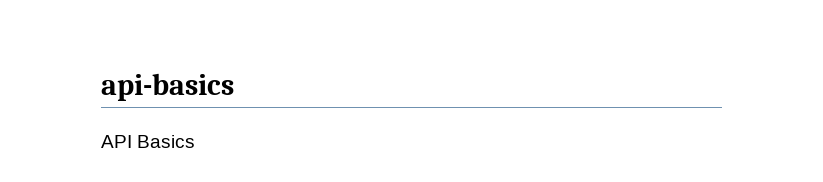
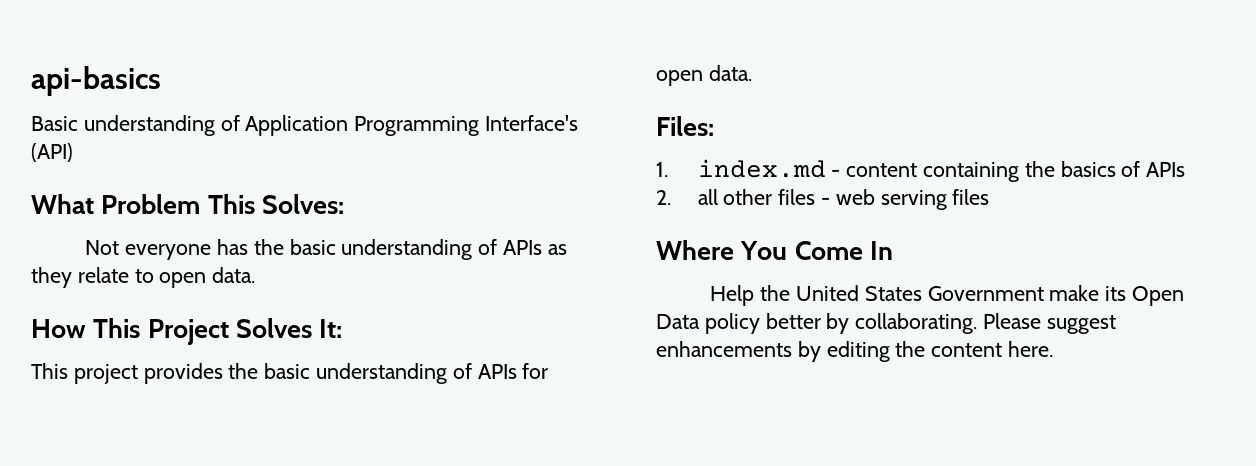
- API Basics
+ Basic understanding of Application Programming Interface's (API)
+ What Problem This Solves:
+ Not everyone has the basic understanding of APIs as they relate to open data.
+ How This Project Solves It:
+ This project provides the basic understanding of APIs for open data.
+ Files:
+ 1. index.md - content containing the basics of APIs
+ 2. all other files - web serving files
+ Where You Come In
+ Help the United States Government make its Open Data policy better by collaborating. Please suggest enhancements by editing the content here.

